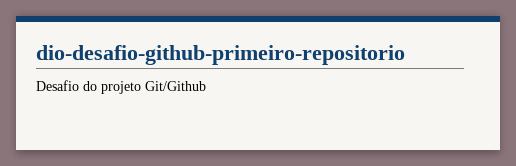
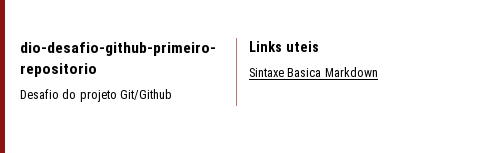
+ Links uteis
+ Sintaxe Basica Markdown

